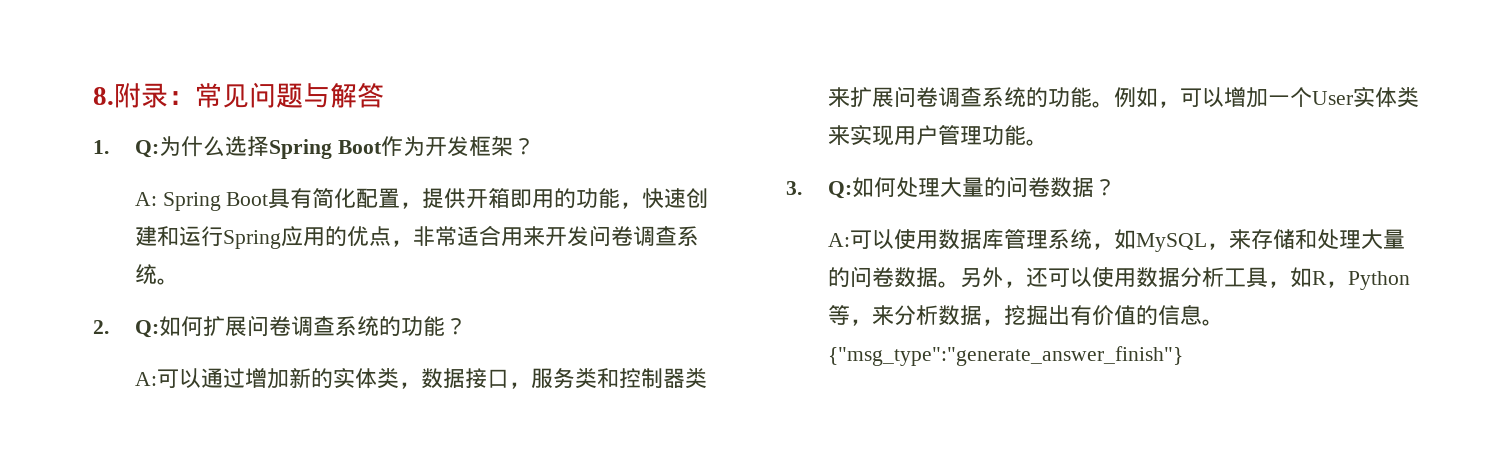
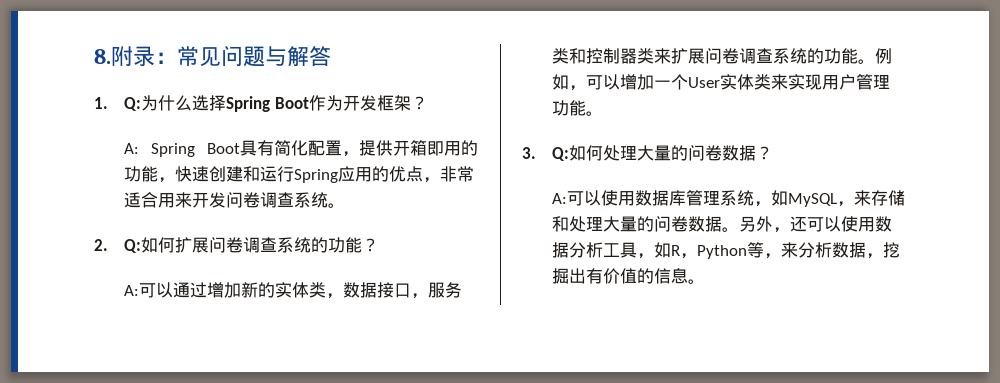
- {"msg_type":"generate_answer_finish"}

